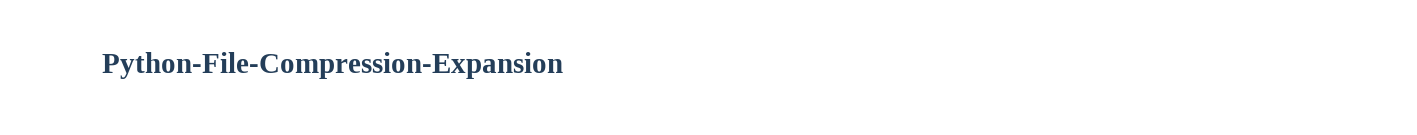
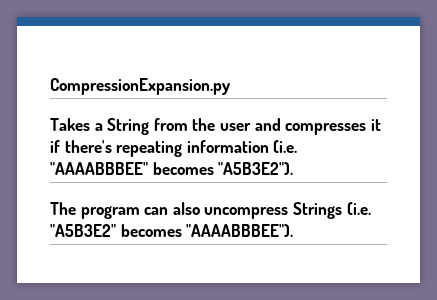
- Python-File-Compression-Expansion
+ CompressionExpansion.py
+ Takes a String from the user and compresses it if there's repeating information (i.e. "AAAABBBEE" becomes "A5B3E2").
+ The program can also uncompress Strings (i.e. "A5B3E2" becomes "AAAABBBEE").

